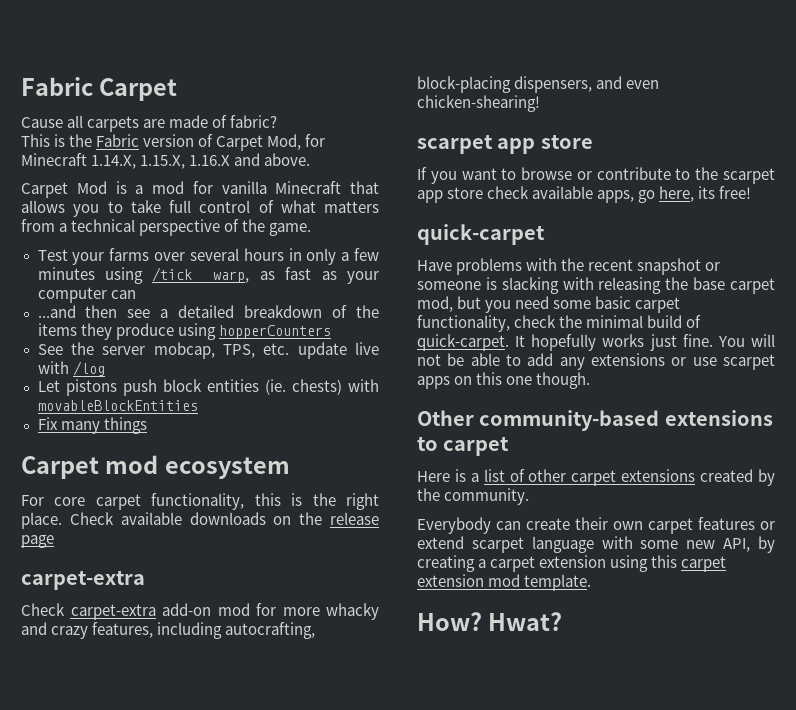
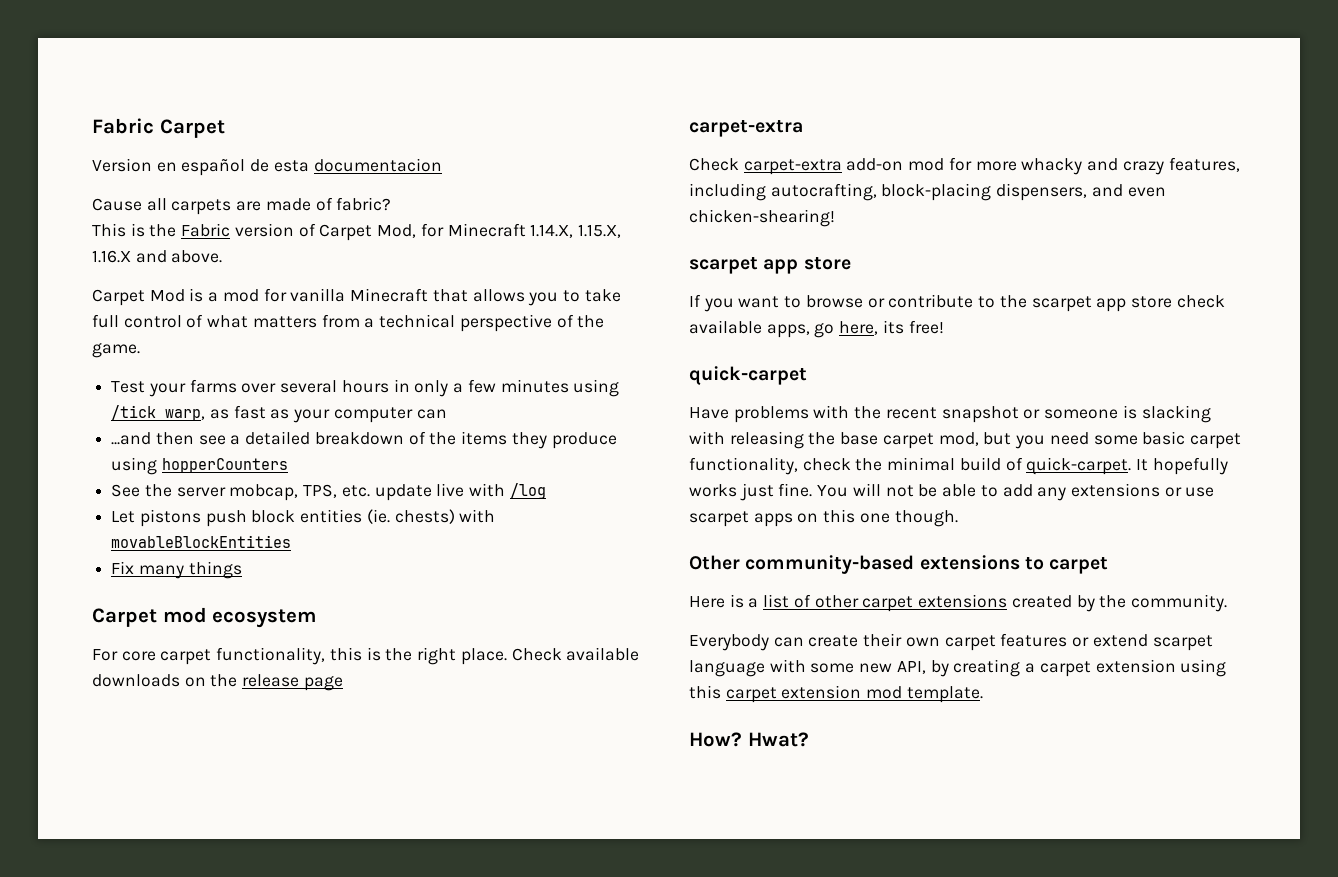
+ Version en español de esta documentacion

